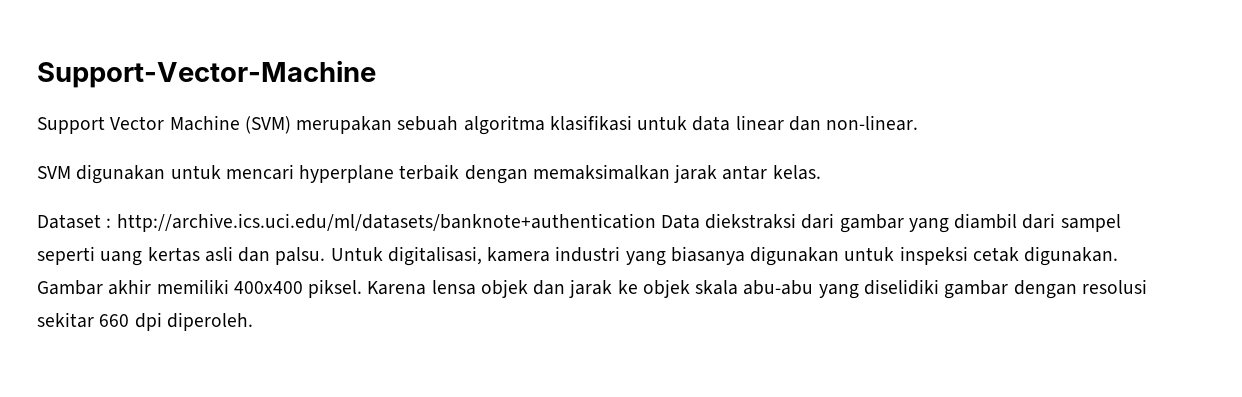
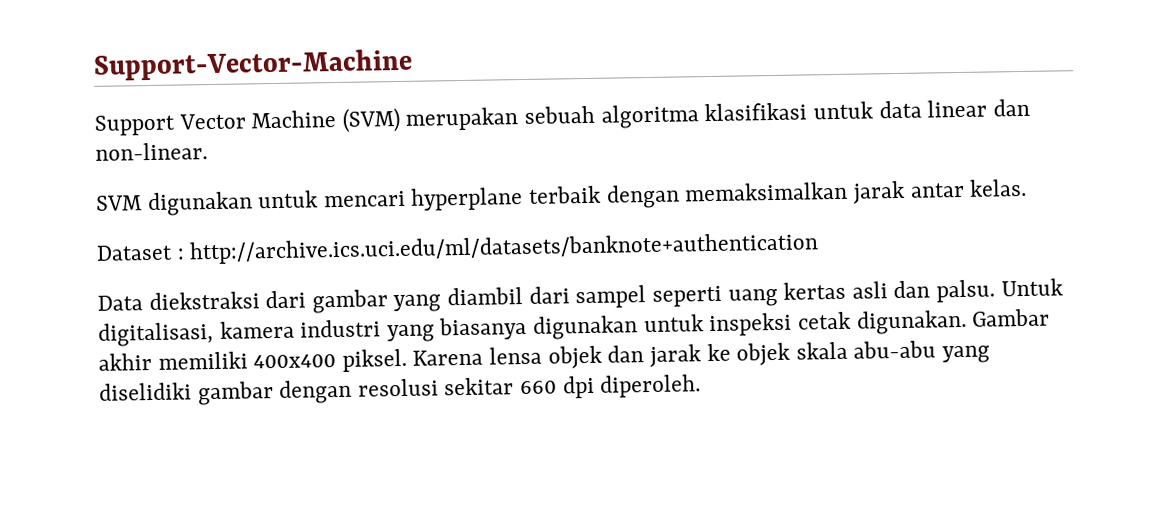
- Dataset : http://archive.ics.uci.edu/ml/datasets/banknote+authentication Data diekstraksi dari gambar yang diambil dari sampel seperti uang kertas asli dan palsu.
+ Dataset : http://archive.ics.uci.edu/ml/datasets/banknote+authentication
+ Data diekstraksi dari gambar yang diambil dari sampel seperti uang kertas asli dan palsu.

